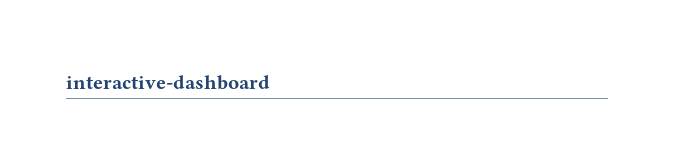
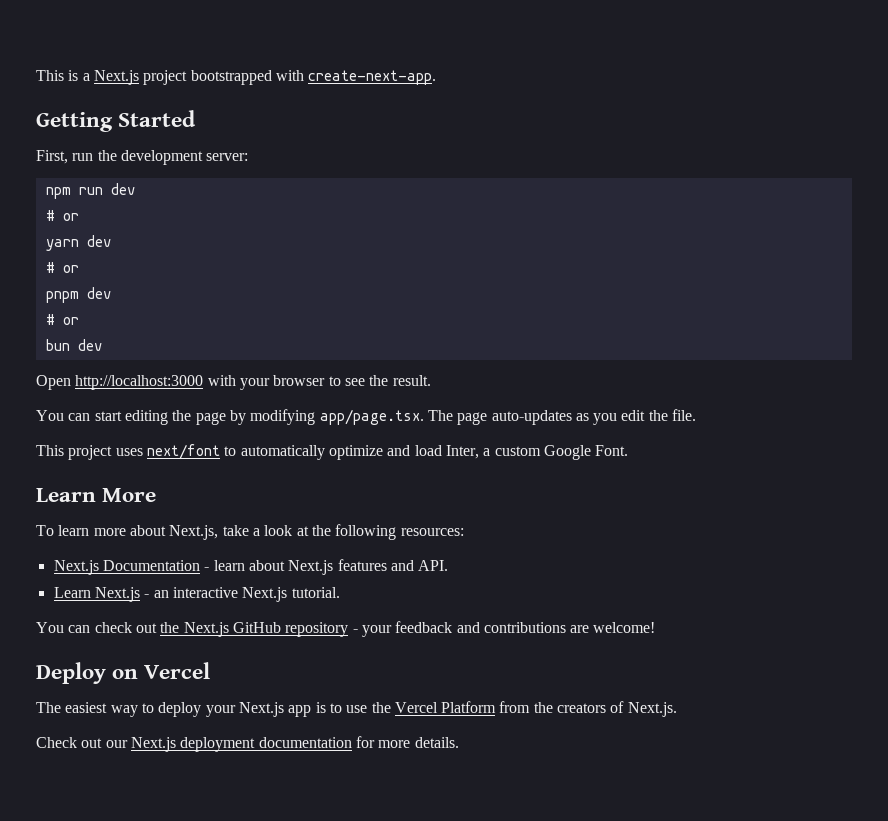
- interactive-dashboard
+ This is a Next.js project bootstrapped with create-next-app.
+ Getting Started
+ First, run the development server:
+ npm run dev
+ # or
+ yarn dev
+ # or
+ pnpm dev
+ # or
+ bun dev
+ Open http://localhost:3000 with your browser to see the result.
+ You can start editing the page by modifying app/page.tsx. The page auto-updates as you edit the file.
+ This project uses next/font to automatically optimize and load Inter, a custom Google Font.
+ Learn More
+ To learn more about Next.js, take a look at the following resources:
+ Next.js Documentation - learn about Next.js features and API.
+ Learn Next.js - an interactive Next.js tutorial.
+ You can check out the Next.js GitHub repository - your feedback and contributions are welcome!
+ Deploy on Vercel
+ The easiest way to deploy your Next.js app is to use the Vercel Platform from the creators of Next.js.
+ Check out our Next.js deployment documentation for more details.

